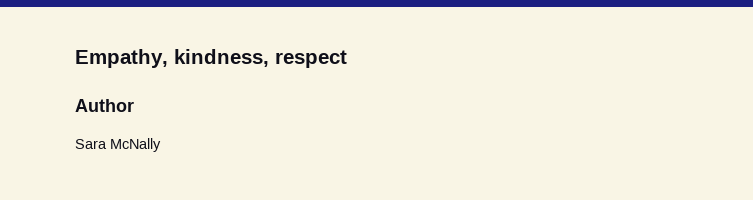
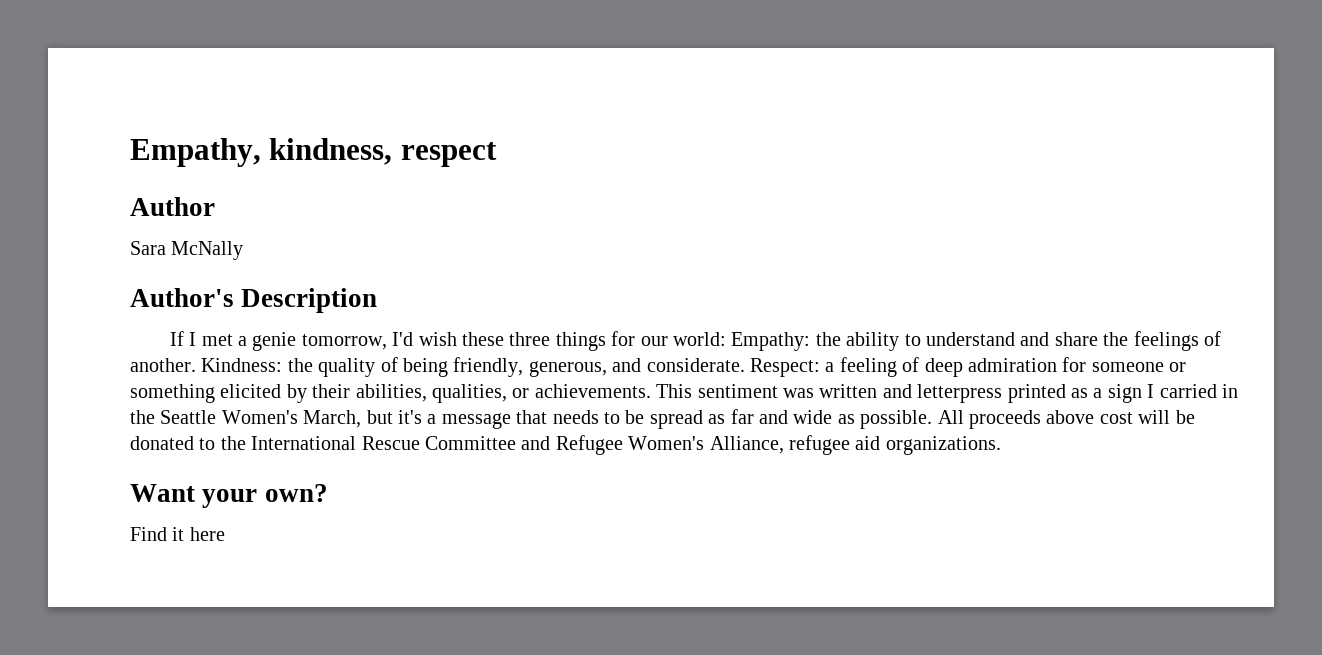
+ Author's Description
+ If I met a genie tomorrow, I'd wish these three things for our world: Empathy: the ability to understand and share the feelings of another. Kindness: the quality of being friendly, generous, and considerate. Respect: a feeling of deep admiration for someone or something elicited by their abilities, qualities, or achievements. This sentiment was written and letterpress printed as a sign I carried in the Seattle Women's March, but it's a message that needs to be spread as far and wide as possible. All proceeds above cost will be donated to the International Rescue Committee and Refugee Women's Alliance, refugee aid organizations.
+ Want your own?
+ Find it here

